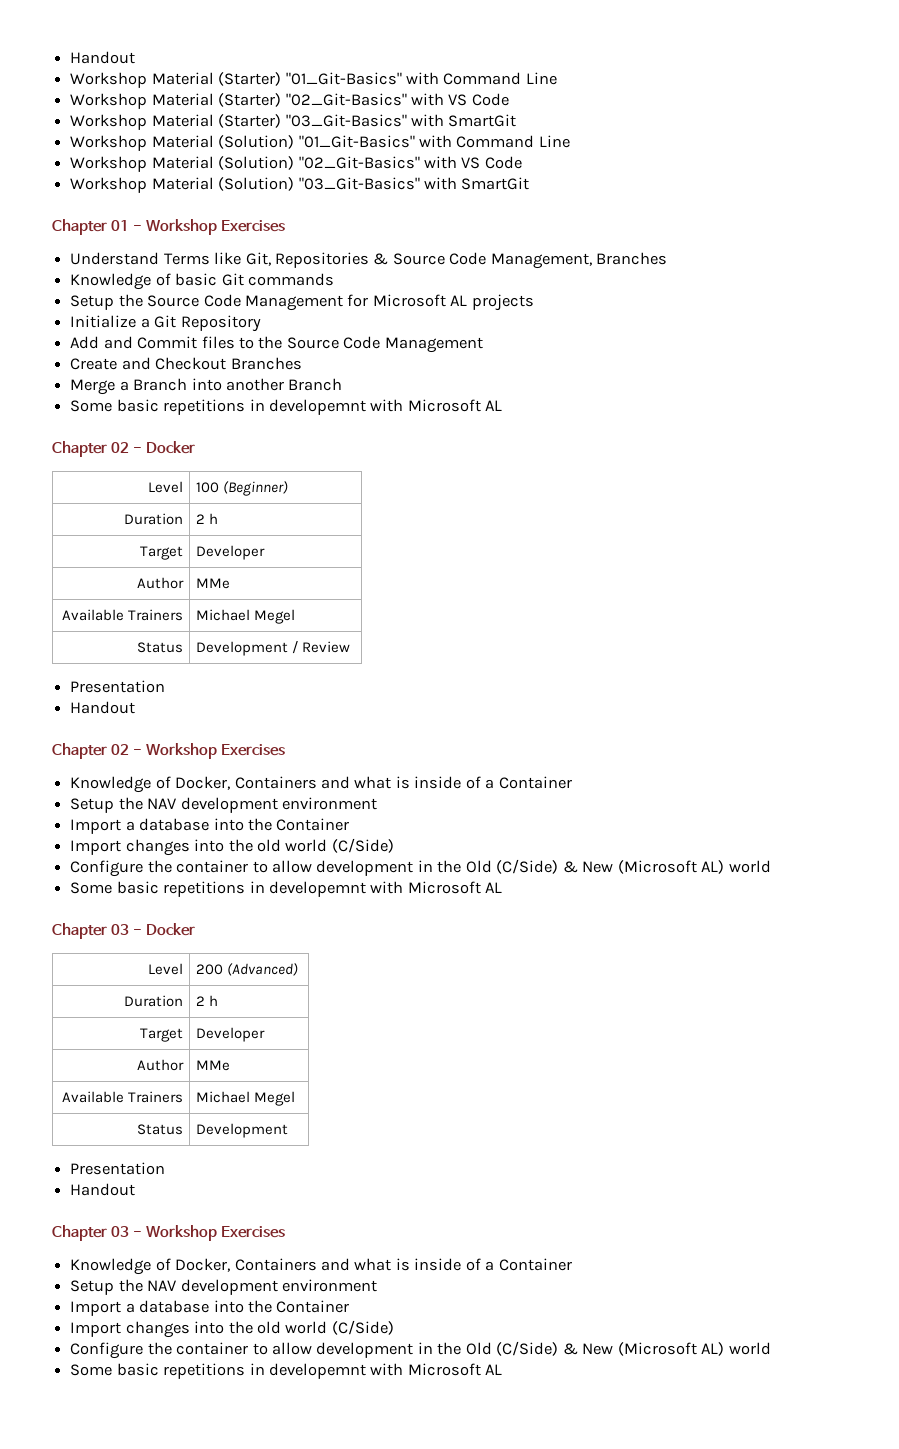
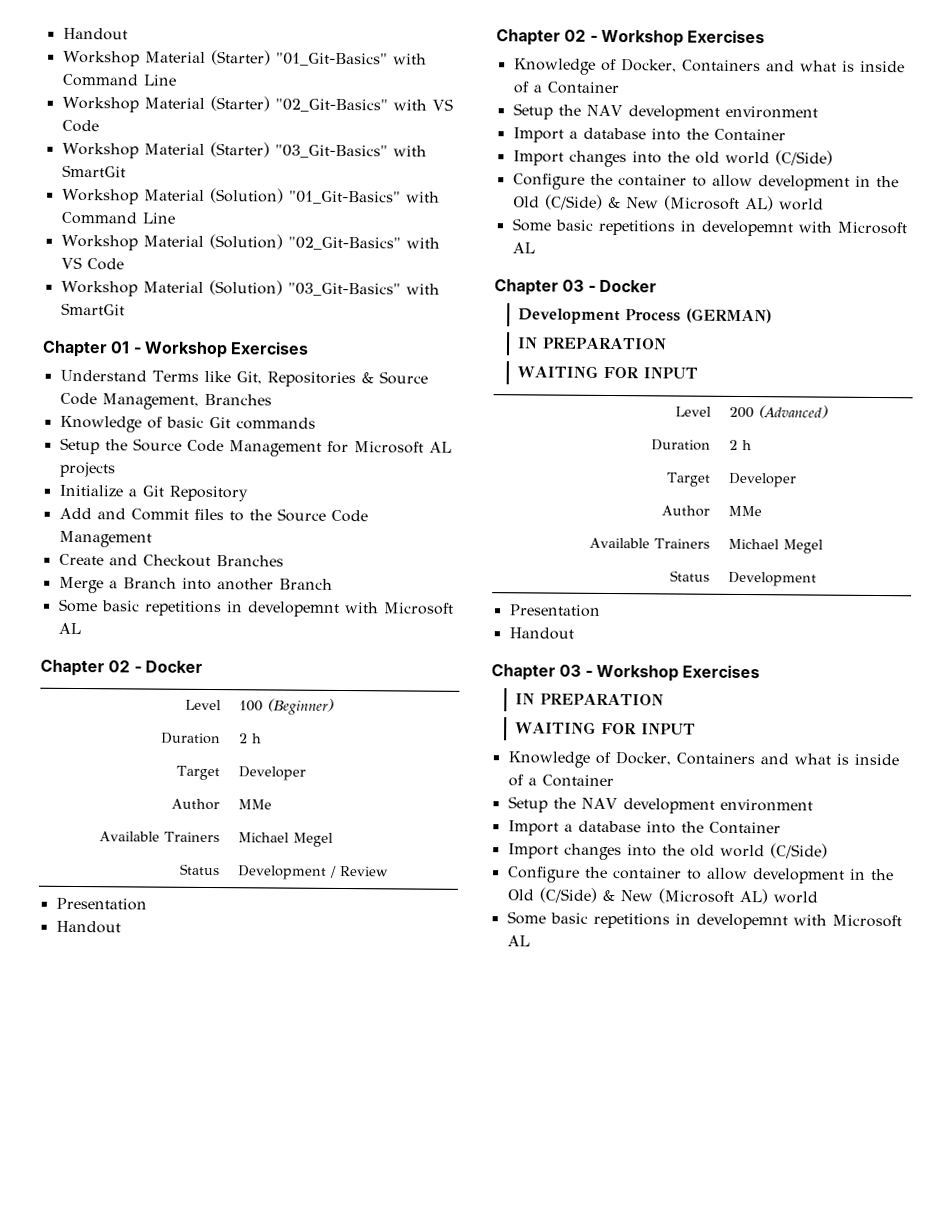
+ Development Process (GERMAN)
+ IN PREPARATION
+ WAITING FOR INPUT
  Chapter 03 - Workshop Exercises
+ IN PREPARATION
+ WAITING FOR INPUT

